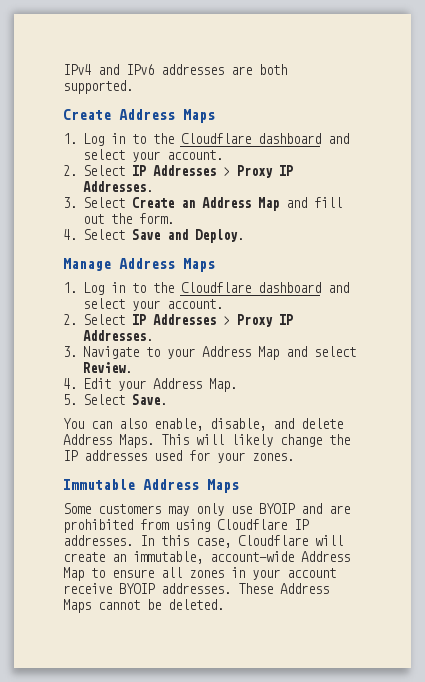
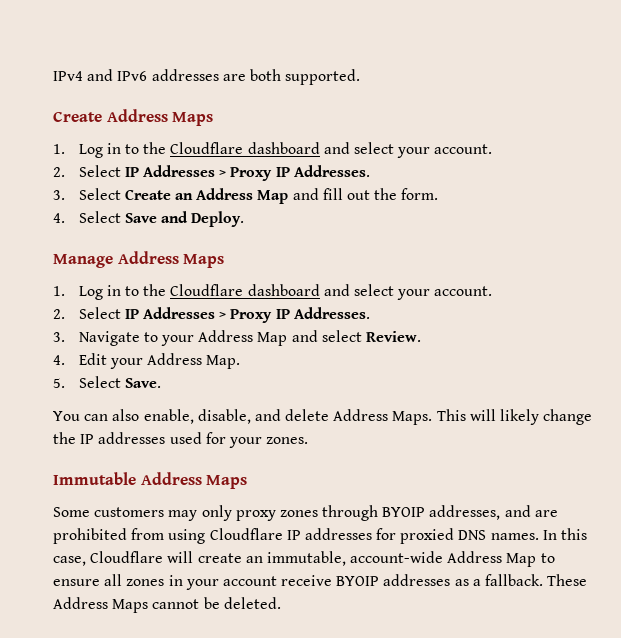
- Some customers may only use BYOIP and are prohibited from using Cloudflare IP addresses.
+ Some customers may only proxy zones through BYOIP addresses, and are prohibited from using Cloudflare IP addresses for proxied DNS names.
- In this case, Cloudflare will create an immutable, account-wide Address Map to ensure all zones in your account receive BYOIP addresses.
+ In this case, Cloudflare will create an immutable, account-wide Address Map to ensure all zones in your account receive BYOIP addresses as a fallback.

